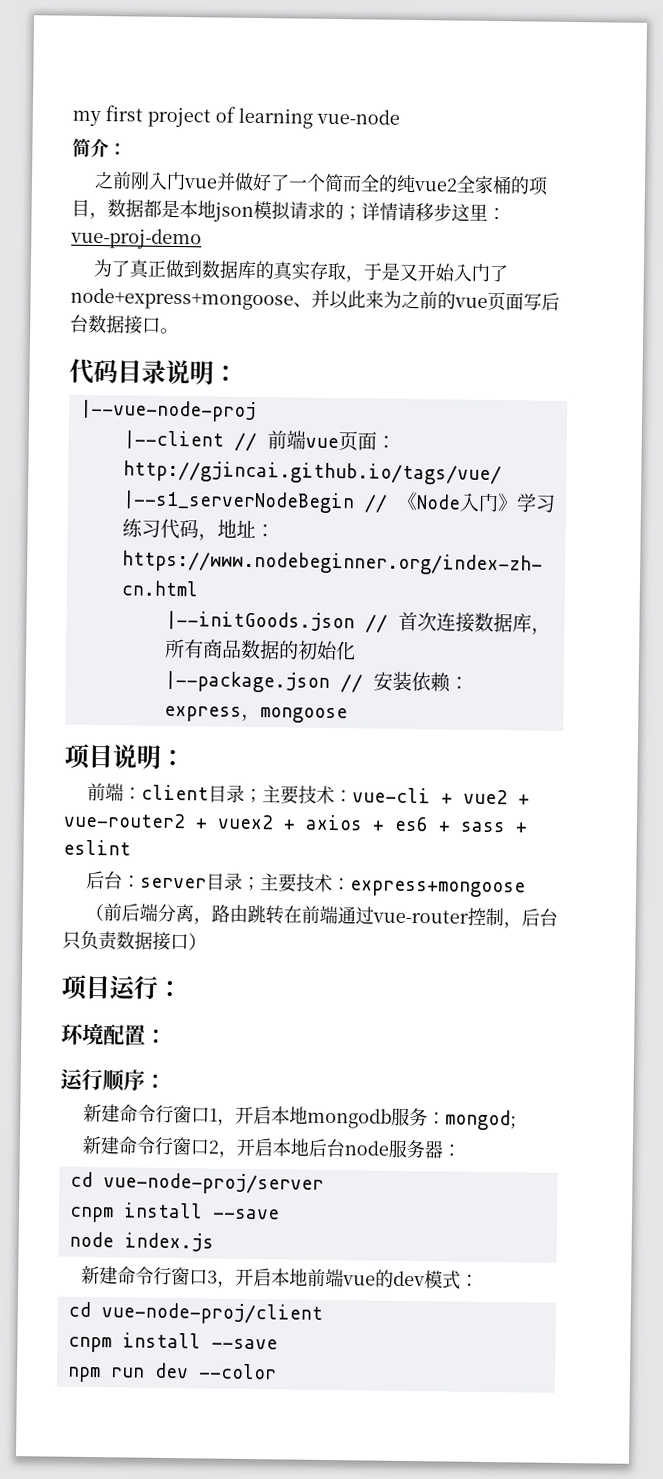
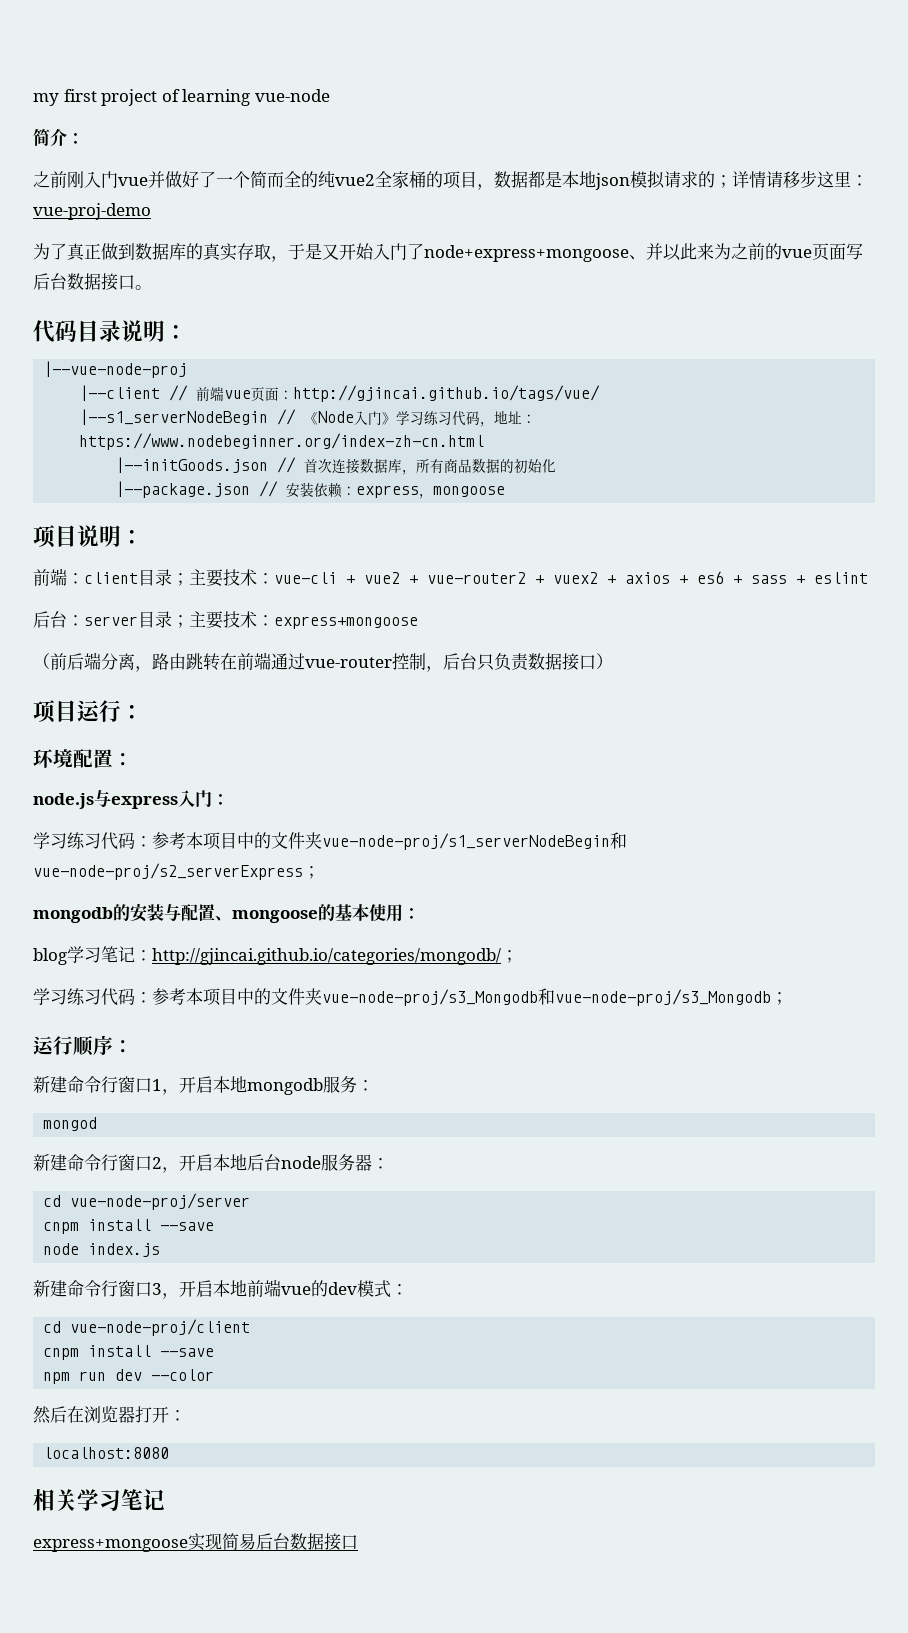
+ node.js与express入门：
+ 学习练习代码：参考本项目中的文件夹vue-node-proj/s1_serverNodeBegin和vue-node-proj/s2_serverExpress；
+ mongodb的安装与配置、mongoose的基本使用：
+ blog学习笔记：http://gjincai.github.io/categories/mongodb/；
+ 学习练习代码：参考本项目中的文件夹vue-node-proj/s3_Mongodb和vue-node-proj/s3_Mongodb；
- 新建命令行窗口1，开启本地mongodb服务：mongod;
+ 新建命令行窗口1，开启本地mongodb服务：
+ mongod
+ 然后在浏览器打开：
+ localhost:8080
+ 相关学习笔记
+ express+mongoose实现简易后台数据接口

